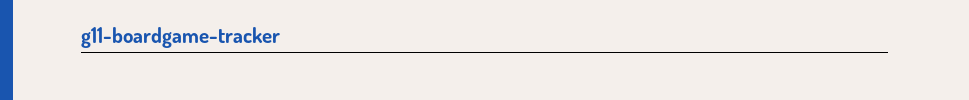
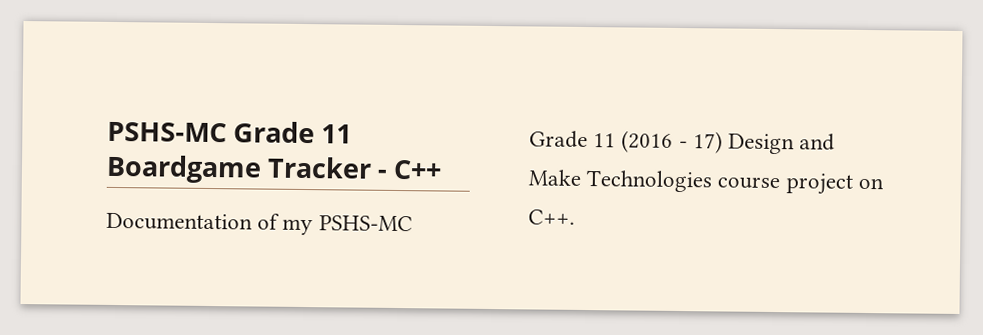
- g11-boardgame-tracker
+ PSHS-MC Grade 11 Boardgame Tracker - C++
+ Documentation of my PSHS-MC Grade 11 (2016 - 17) Design and Make Technologies course project on C++.

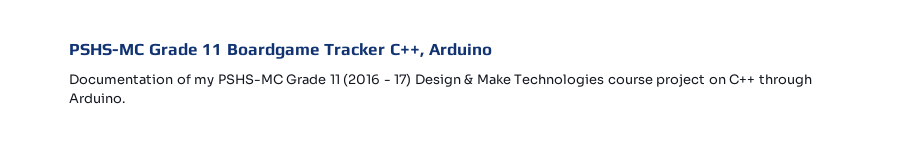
- PSHS-MC Grade 11 Boardgame Tracker - C++
+ PSHS-MC Grade 11 Boardgame Tracker C++, Arduino
- Documentation of my PSHS-MC Grade 11 (2016 - 17) Design and Make Technologies course project on C++.
+ Documentation of my PSHS-MC Grade 11 (2016 - 17) Design & Make Technologies course project on C++ through Arduino.

